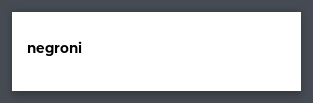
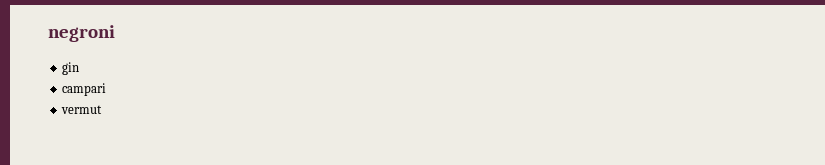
+ gin
+ campari
+ vermut

